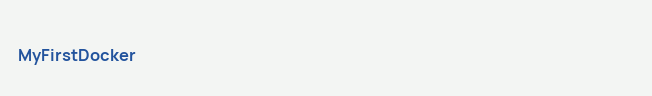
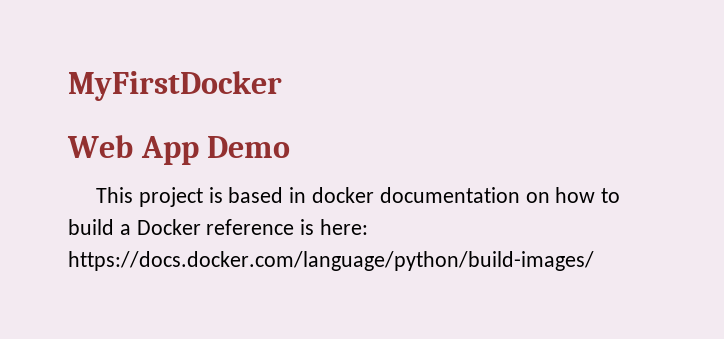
+ Web App Demo
+ This project is based in docker documentation on how to build a Docker reference is here: https://docs.docker.com/language/python/build-images/

